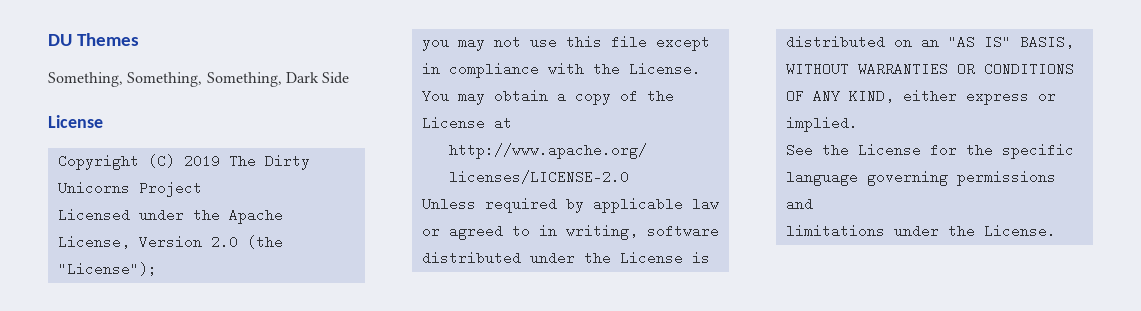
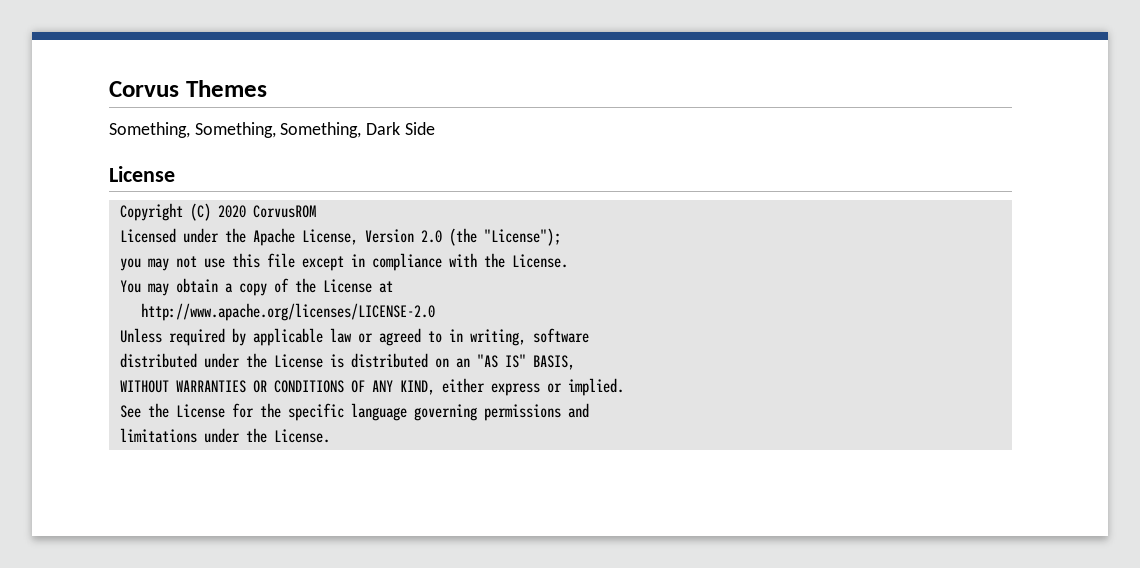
- DU Themes
+ Corvus Themes
- Copyright (C) 2019 The Dirty Unicorns Project
+ Copyright (C) 2020 CorvusROM

